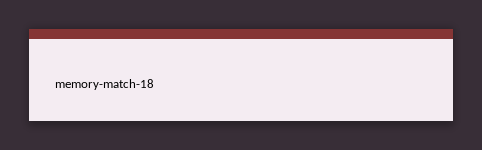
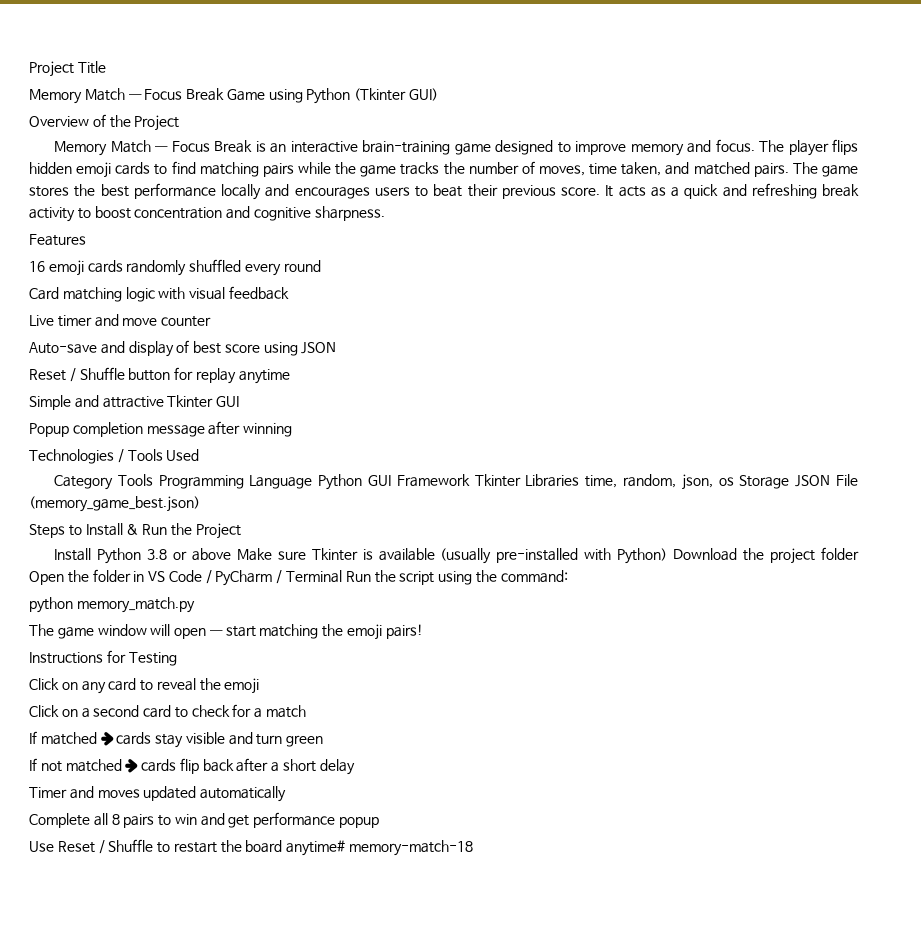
- memory-match-18
+ Project Title
+ Memory Match — Focus Break Game using Python (Tkinter GUI)
+ Overview of the Project
+ Memory Match — Focus Break is an interactive brain-training game designed to improve memory and focus. The player flips hidden emoji cards to find matching pairs while the game tracks the number of moves, time taken, and matched pairs. The game stores the best performance locally and encourages users to beat their previous score. It acts as a quick and refreshing break activity to boost concentration and cognitive sharpness.
+ Features
+ 16 emoji cards randomly shuffled every round
+ Card matching logic with visual feedback
+ Live timer and move counter
+ Auto-save and display of best score using JSON
+ Reset / Shuffle button for replay anytime
+ Simple and attractive Tkinter GUI
+ Popup completion message after winning
+ Technologies / Tools Used
+ Category Tools Programming Language Python GUI Framework Tkinter Libraries time, random, json, os Storage JSON File (memory_game_best.json)
+ Steps to Install & Run the Project
+ Install Python 3.8 or above Make sure Tkinter is available (usually pre-installed with Python) Download the project folder Open the folder in VS Code / PyCharm / Terminal Run the script using the command:
+ python memory_match.py
+ The game window will open — start matching the emoji pairs!
+ Instructions for Testing
+ Click on any card to reveal the emoji
+ Click on a second card to check for a match
+ If matched ➜ cards stay visible and turn green
+ If not matched ➜ cards flip back after a short delay
+ Timer and moves updated automatically
+ Complete all 8 pairs to win and get performance popup
+ Use Reset / Shuffle to restart the board anytime# memory-match-18

